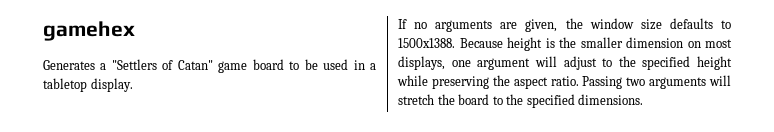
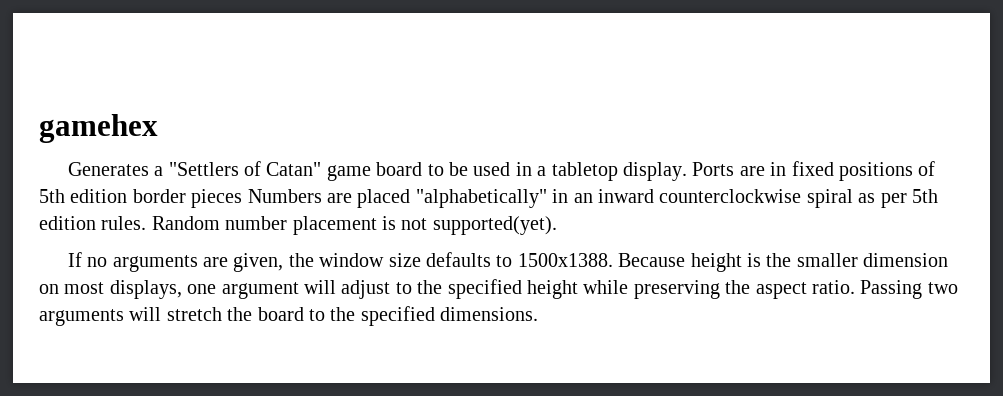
+ Ports are in fixed positions of 5th edition border pieces Numbers are placed "alphabetically" in an inward counterclockwise spiral as per 5th edition rules. Random number placement is not supported(yet).

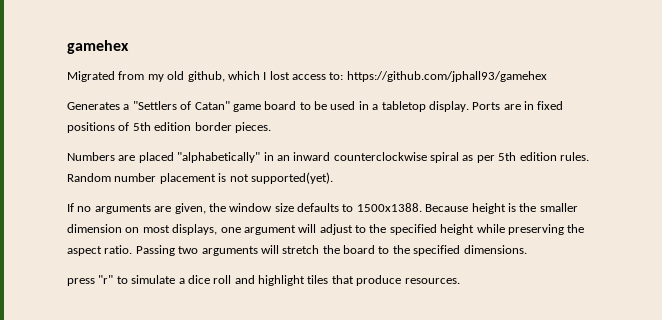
+ Migrated from my old github, which I lost access to: https://github.com/jphall93/gamehex
- Ports are in fixed positions of 5th edition border pieces Numbers are placed "alphabetically" in an inward counterclockwise spiral as per 5th edition rules.
+ Ports are in fixed positions of 5th edition border pieces.
+ Numbers are placed "alphabetically" in an inward counterclockwise spiral as per 5th edition rules.
+ press "r" to simulate a dice roll and highlight tiles that produce resources.

